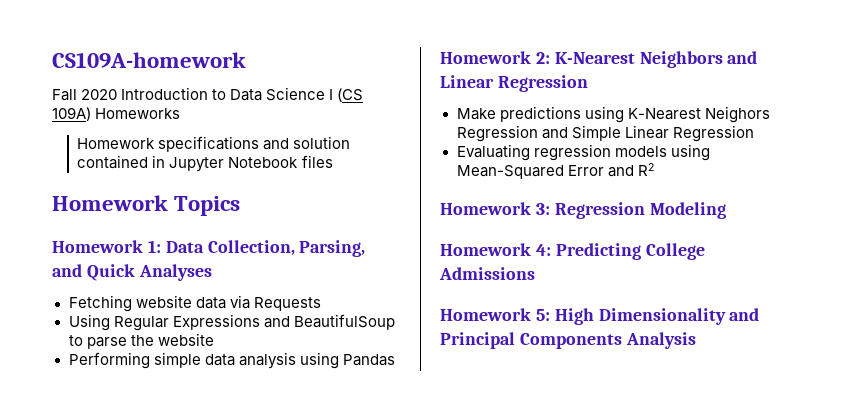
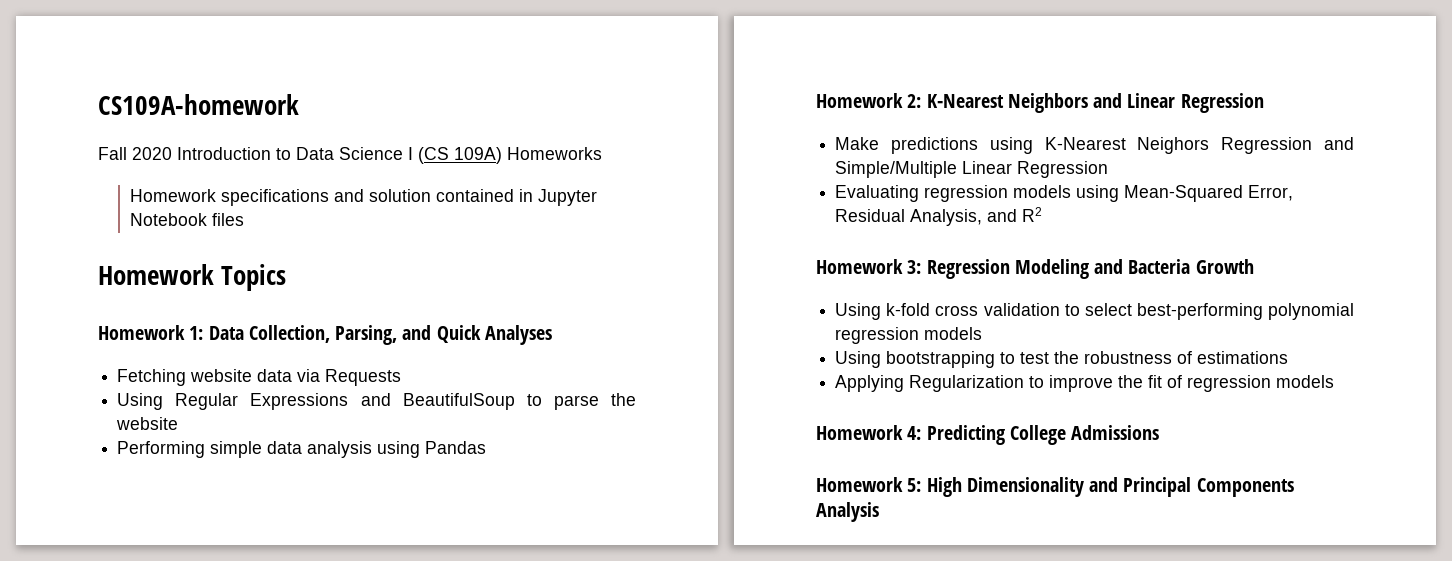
- Make predictions using K-Nearest Neighors Regression and Simple Linear Regression
+ Make predictions using K-Nearest Neighors Regression and Simple/Multiple Linear Regression
- Evaluating regression models using Mean-Squared Error and R2
+ Evaluating regression models using Mean-Squared Error, Residual Analysis, and R2
- Homework 3: Regression Modeling
+ Homework 3: Regression Modeling and Bacteria Growth
+ Using k-fold cross validation to select best-performing polynomial regression models
+ Using bootstrapping to test the robustness of estimations
+ Applying Regularization to improve the fit of regression models

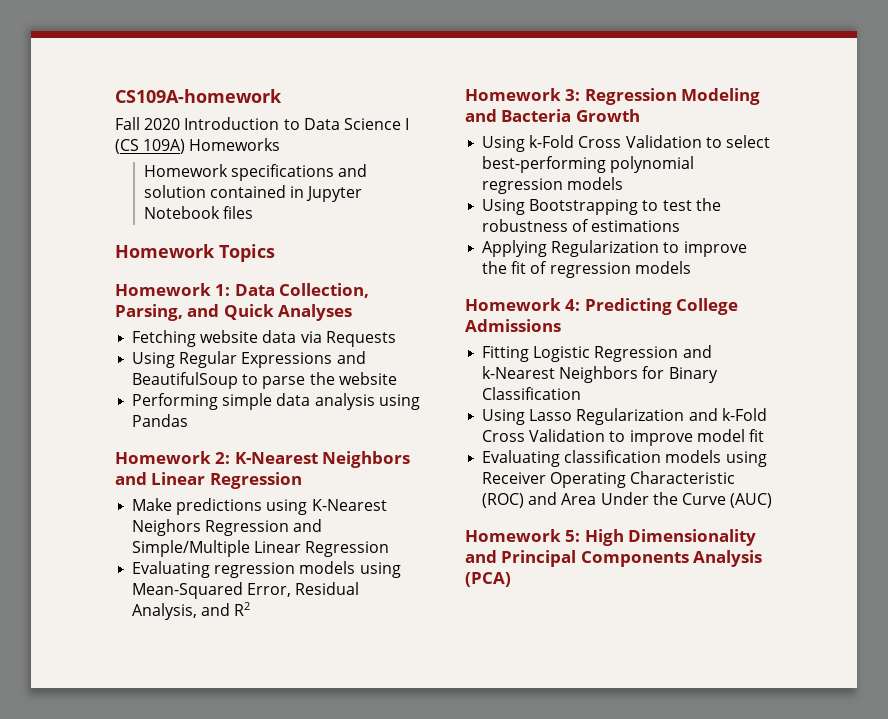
- Using k-fold cross validation to select best-performing polynomial regression models
+ Using k-Fold Cross Validation to select best-performing polynomial regression models
- Using bootstrapping to test the robustness of estimations
+ Using Bootstrapping to test the robustness of estimations
+ Fitting Logistic Regression and k-Nearest Neighbors for Binary Classification
+ Using Lasso Regularization and k-Fold Cross Validation to improve model fit
+ Evaluating classification models using Receiver Operating Characteristic (ROC) and Area Under the Curve (AUC)
- Homework 5: High Dimensionality and Principal Components Analysis
+ Homework 5: High Dimensionality and Principal Components Analysis (PCA)

